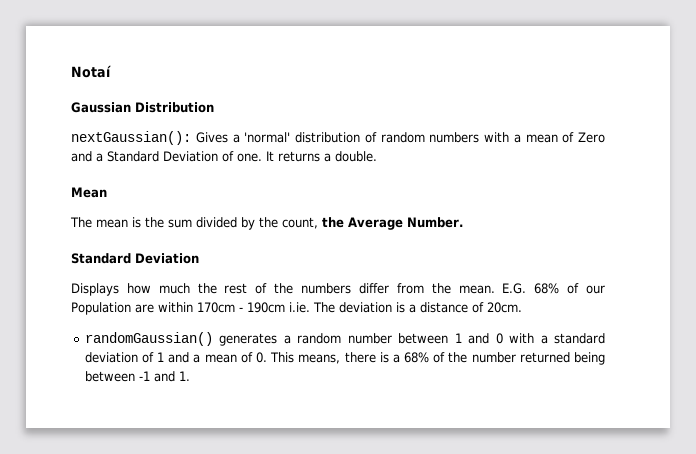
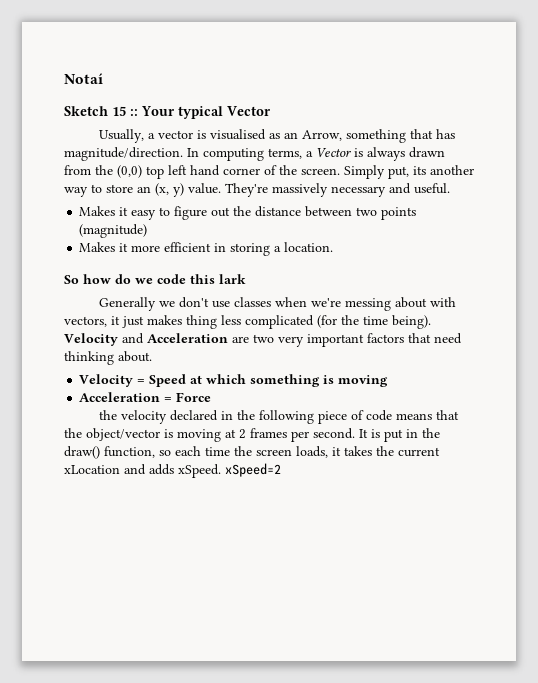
- Gaussian Distribution
- nextGaussian(): Gives a 'normal' distribution of random numbers with a mean of Zero and a Standard Deviation of one. It returns a double.
- Mean
- The mean is the sum divided by the count, the Average Number.
- Standard Deviation
- Displays how much the rest of the numbers differ from the mean. E.G. 68% of our Population are within 170cm - 190cm i.ie. The deviation is a distance of 20cm.
- randomGaussian() generates a random number between 1 and 0 with a standard deviation of 1 and a mean of 0. This means, there is a 68% of the number returned being between -1 and 1.
+ Sketch 15 :: Your typical Vector
+ Usually, a vector is visualised as an Arrow, something that has magnitude/direction. In computing terms, a Vector is always drawn from the (0,0) top left hand corner of the screen. Simply put, its another way to store an (x, y) value. They're massively necessary and useful.
+ Makes it easy to figure out the distance between two points (magnitude)
+ Makes it more efficient in storing a location.
+ So how do we code this lark
+ Generally we don't use classes when we're messing about with vectors, it just makes thing less complicated (for the time being). Velocity and Acceleration are two very important factors that need thinking about.
+ Velocity = Speed at which something is moving
+ Acceleration = Force
+ the velocity declared in the following piece of code means that the object/vector is moving at 2 frames per second. It is put in the draw() function, so each time the screen loads, it takes the current xLocation and adds xSpeed. xSpeed=2

